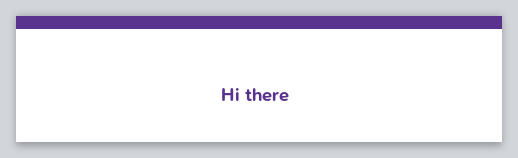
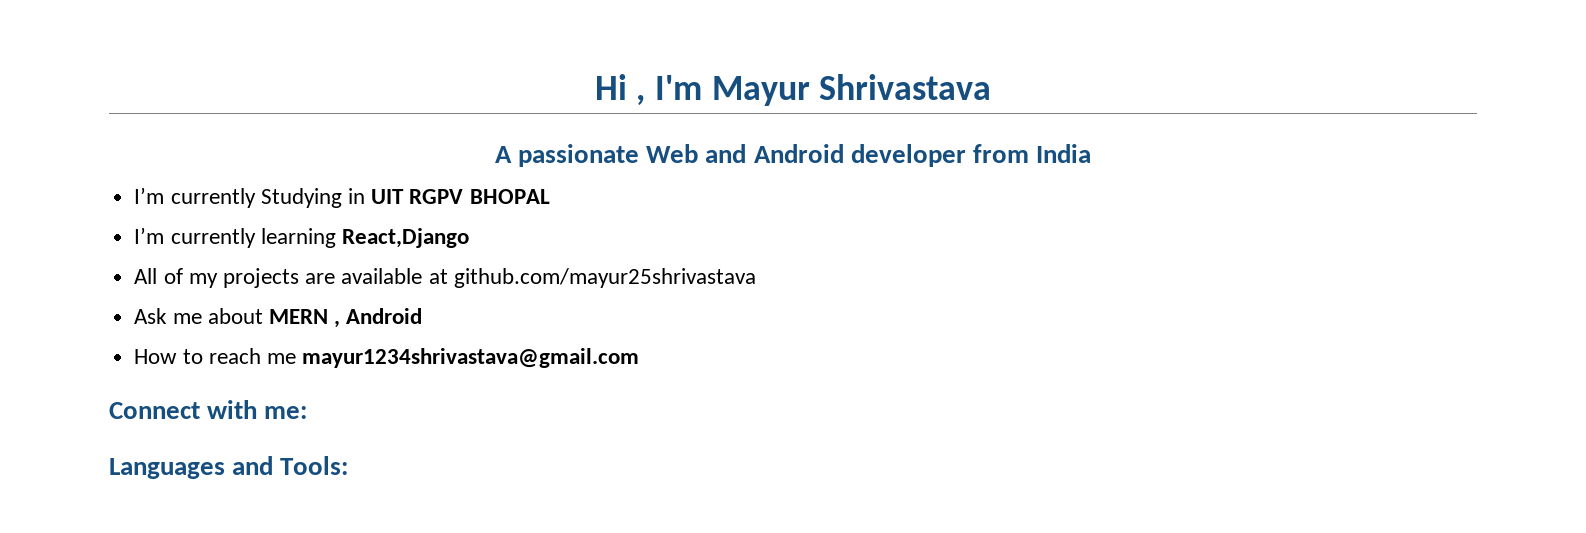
- Hi there
+ Hi , I'm Mayur Shrivastava
+ A passionate Web and Android developer from India
+ I’m currently Studying in UIT RGPV BHOPAL
+ I’m currently learning React,Django
+ All of my projects are available at github.com/mayur25shrivastava
+ Ask me about MERN , Android
+ How to reach me mayur1234shrivastava@gmail.com
+ Connect with me:
+ Languages and Tools:

